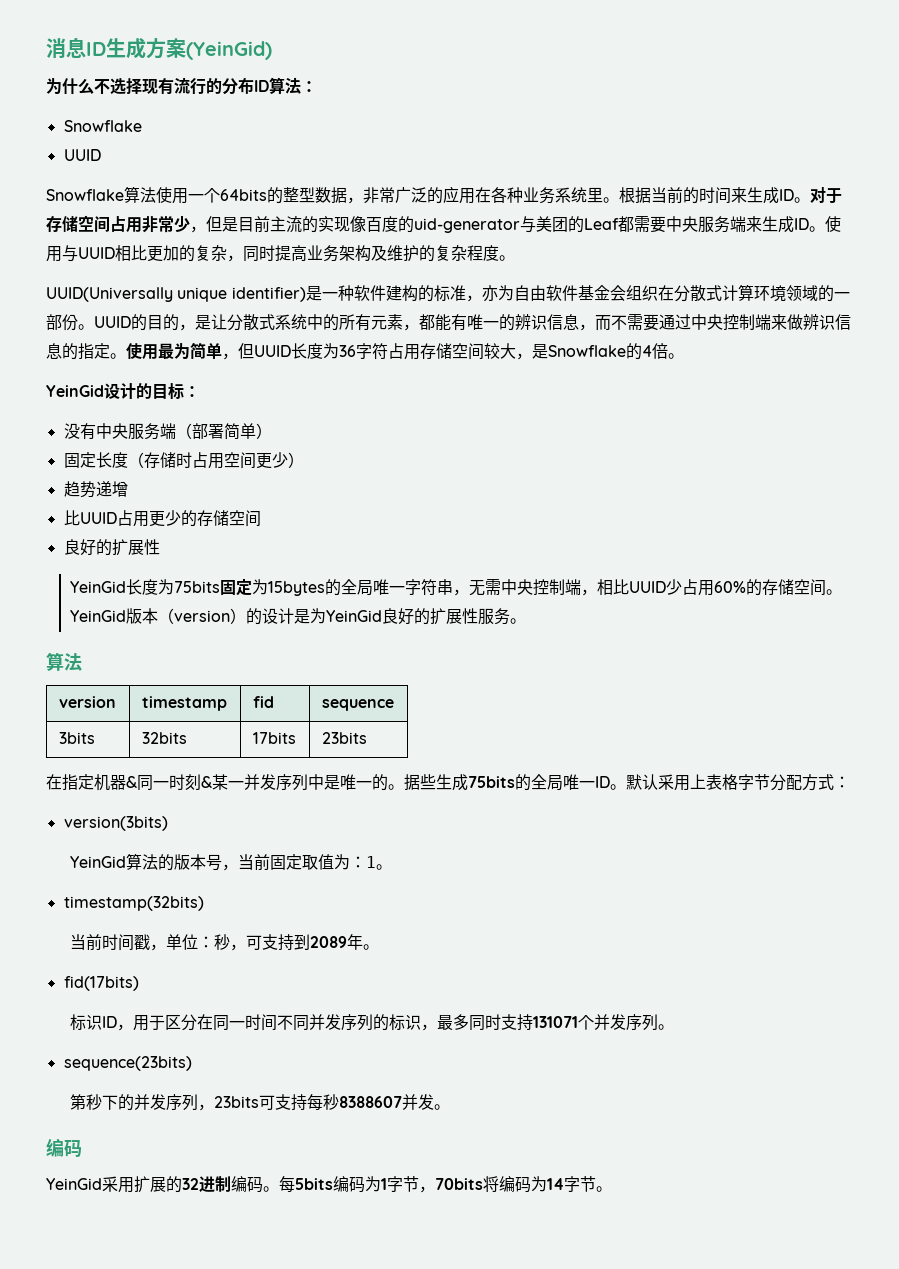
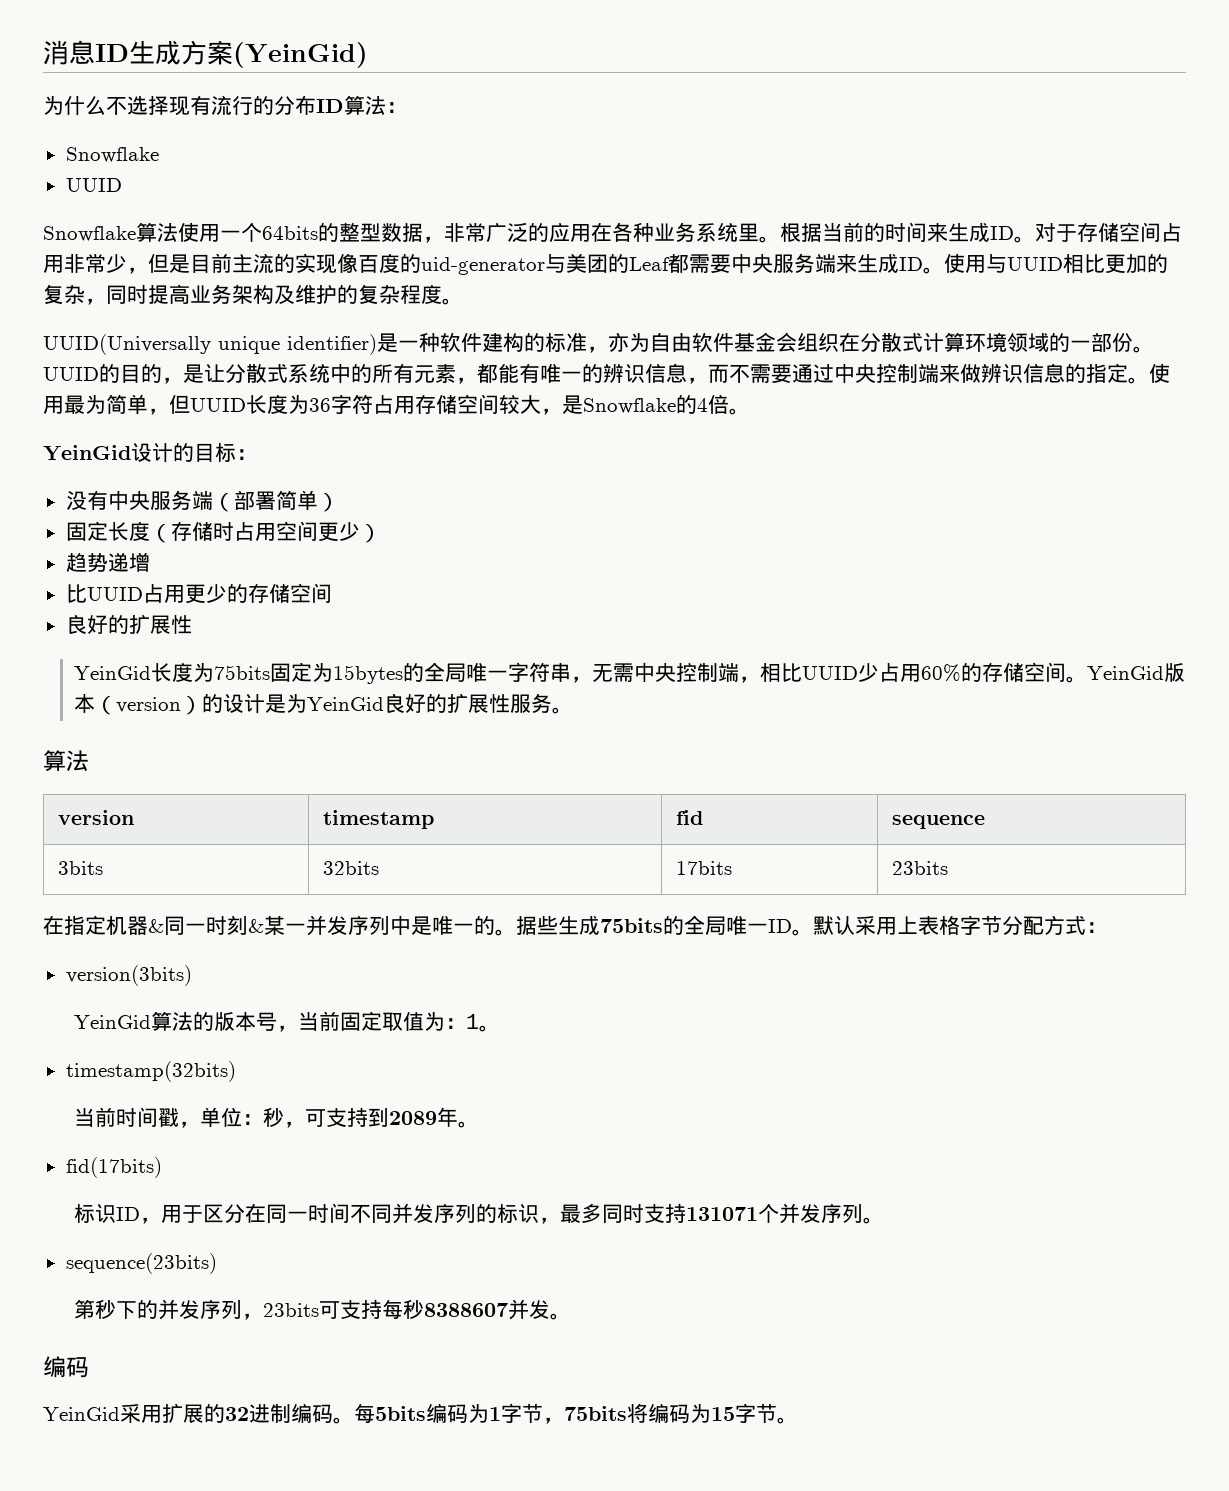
- 每5bits编码为1字节，70bits将编码为14字节。
+ 每5bits编码为1字节，75bits将编码为15字节。

